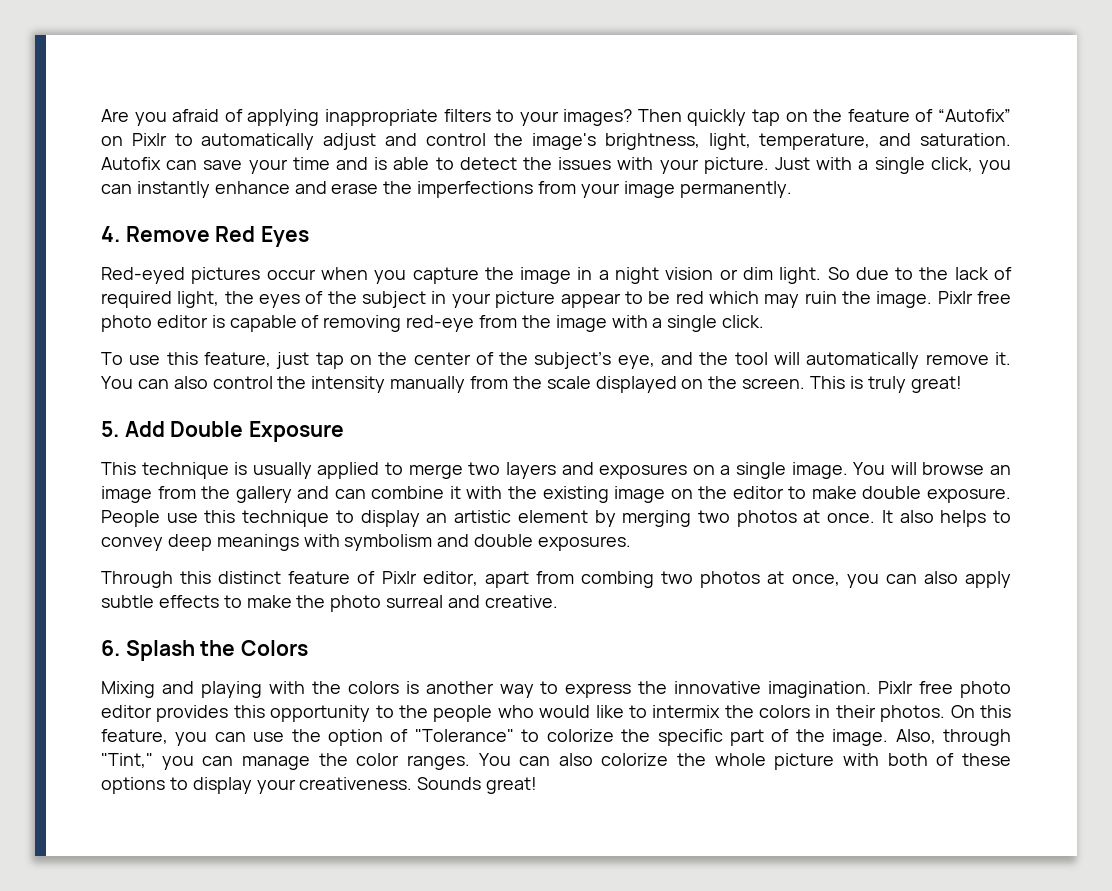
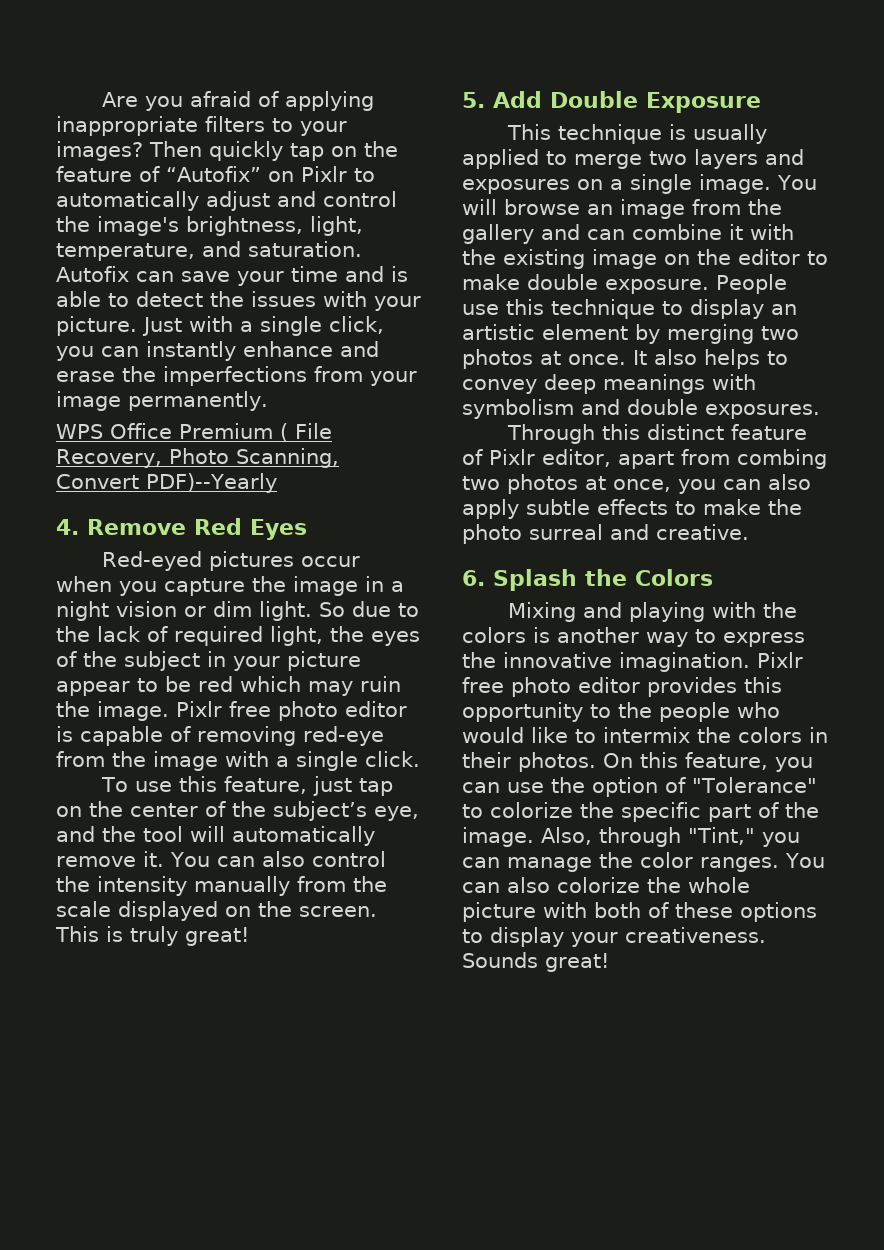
+ WPS Office Premium ( File Recovery, Photo Scanning, Convert PDF)--Yearly

